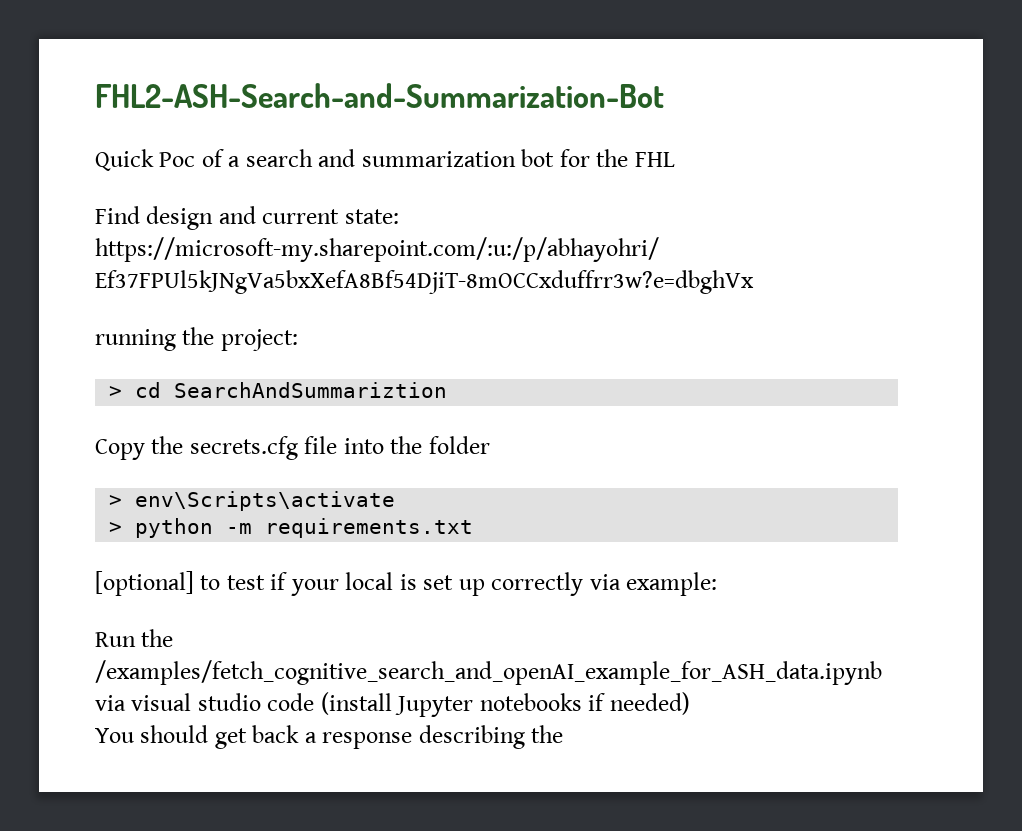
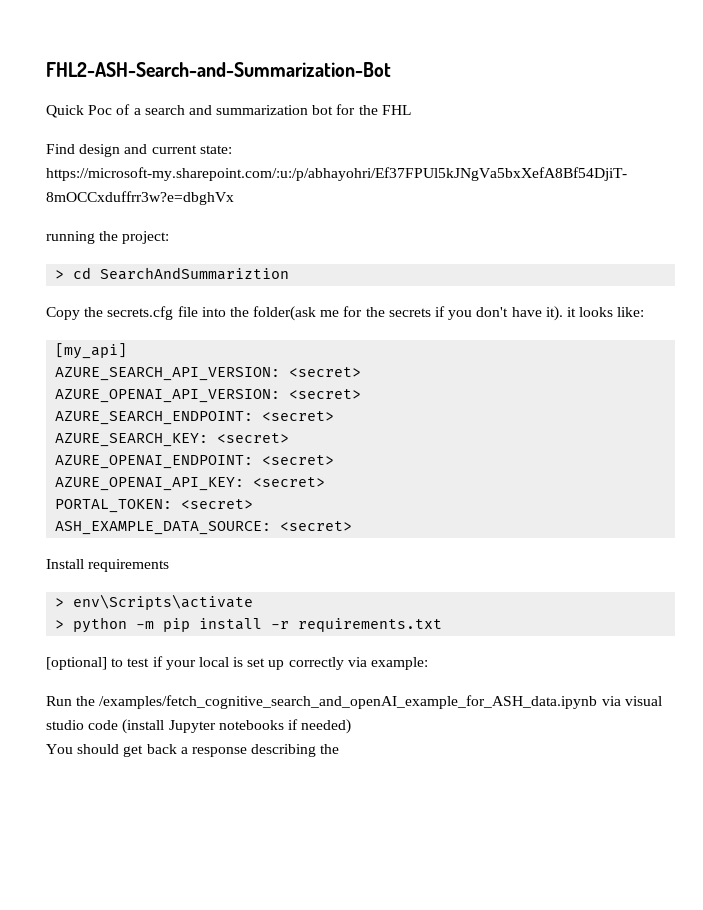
- Copy the secrets.cfg file into the folder
+ Copy the secrets.cfg file into the folder(ask me for the secrets if you don't have it). it looks like:
+ [my_api]
+ AZURE_SEARCH_API_VERSION: <secret>
+ AZURE_OPENAI_API_VERSION: <secret>
+ AZURE_SEARCH_ENDPOINT: <secret>
+ AZURE_SEARCH_KEY: <secret>
+ AZURE_OPENAI_ENDPOINT: <secret>
+ AZURE_OPENAI_API_KEY: <secret>
+ PORTAL_TOKEN: <secret>
+ ASH_EXAMPLE_DATA_SOURCE: <secret>
+ Install requirements
- > python -m requirements.txt
+ > python -m pip install -r requirements.txt

